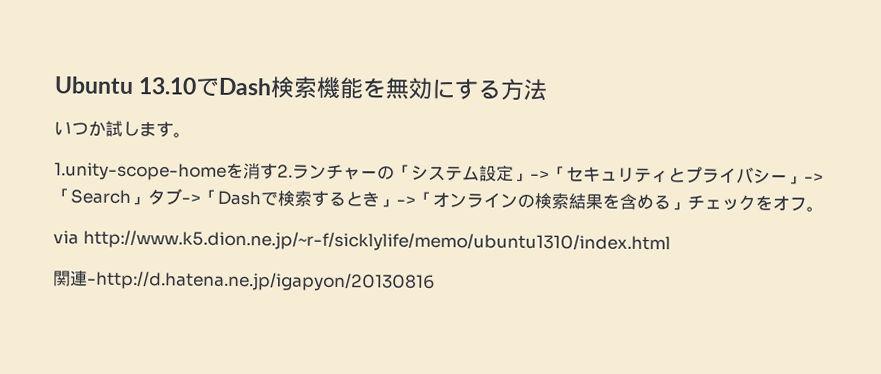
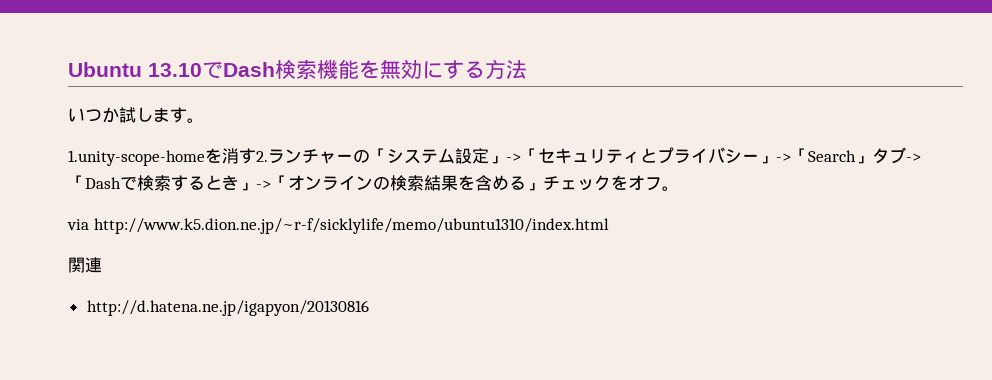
- 関連-http://d.hatena.ne.jp/igapyon/20130816
+ 関連
+ http://d.hatena.ne.jp/igapyon/20130816

